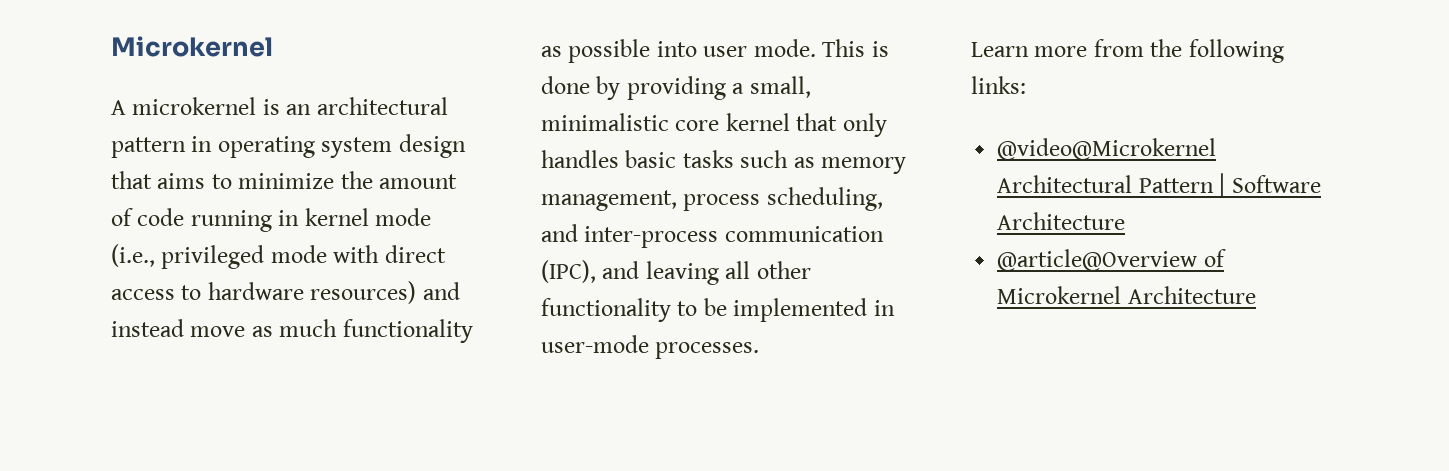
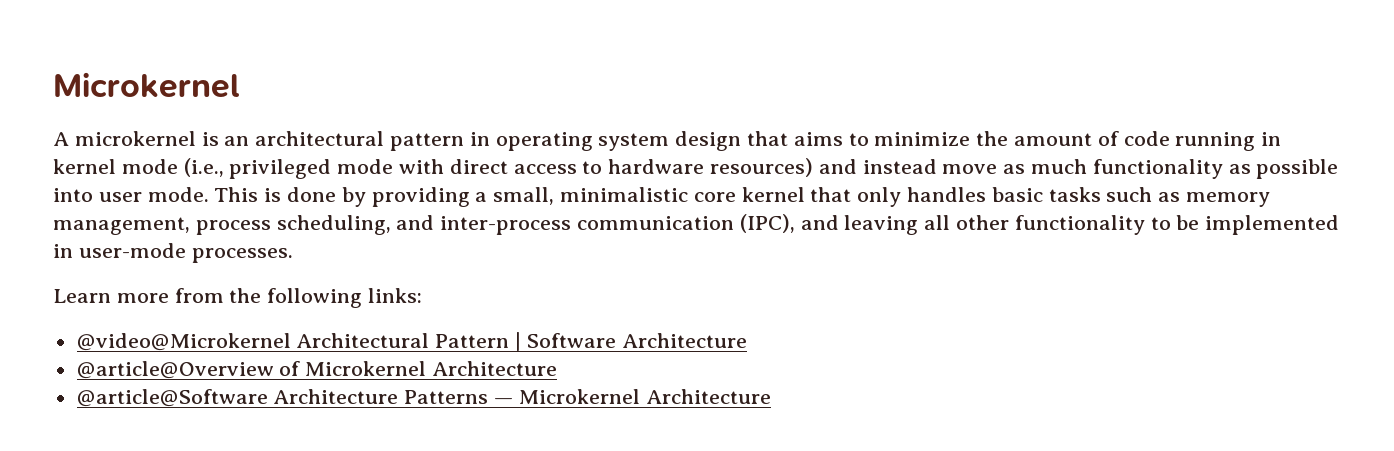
+ @article@Software Architecture Patterns — Microkernel Architecture

